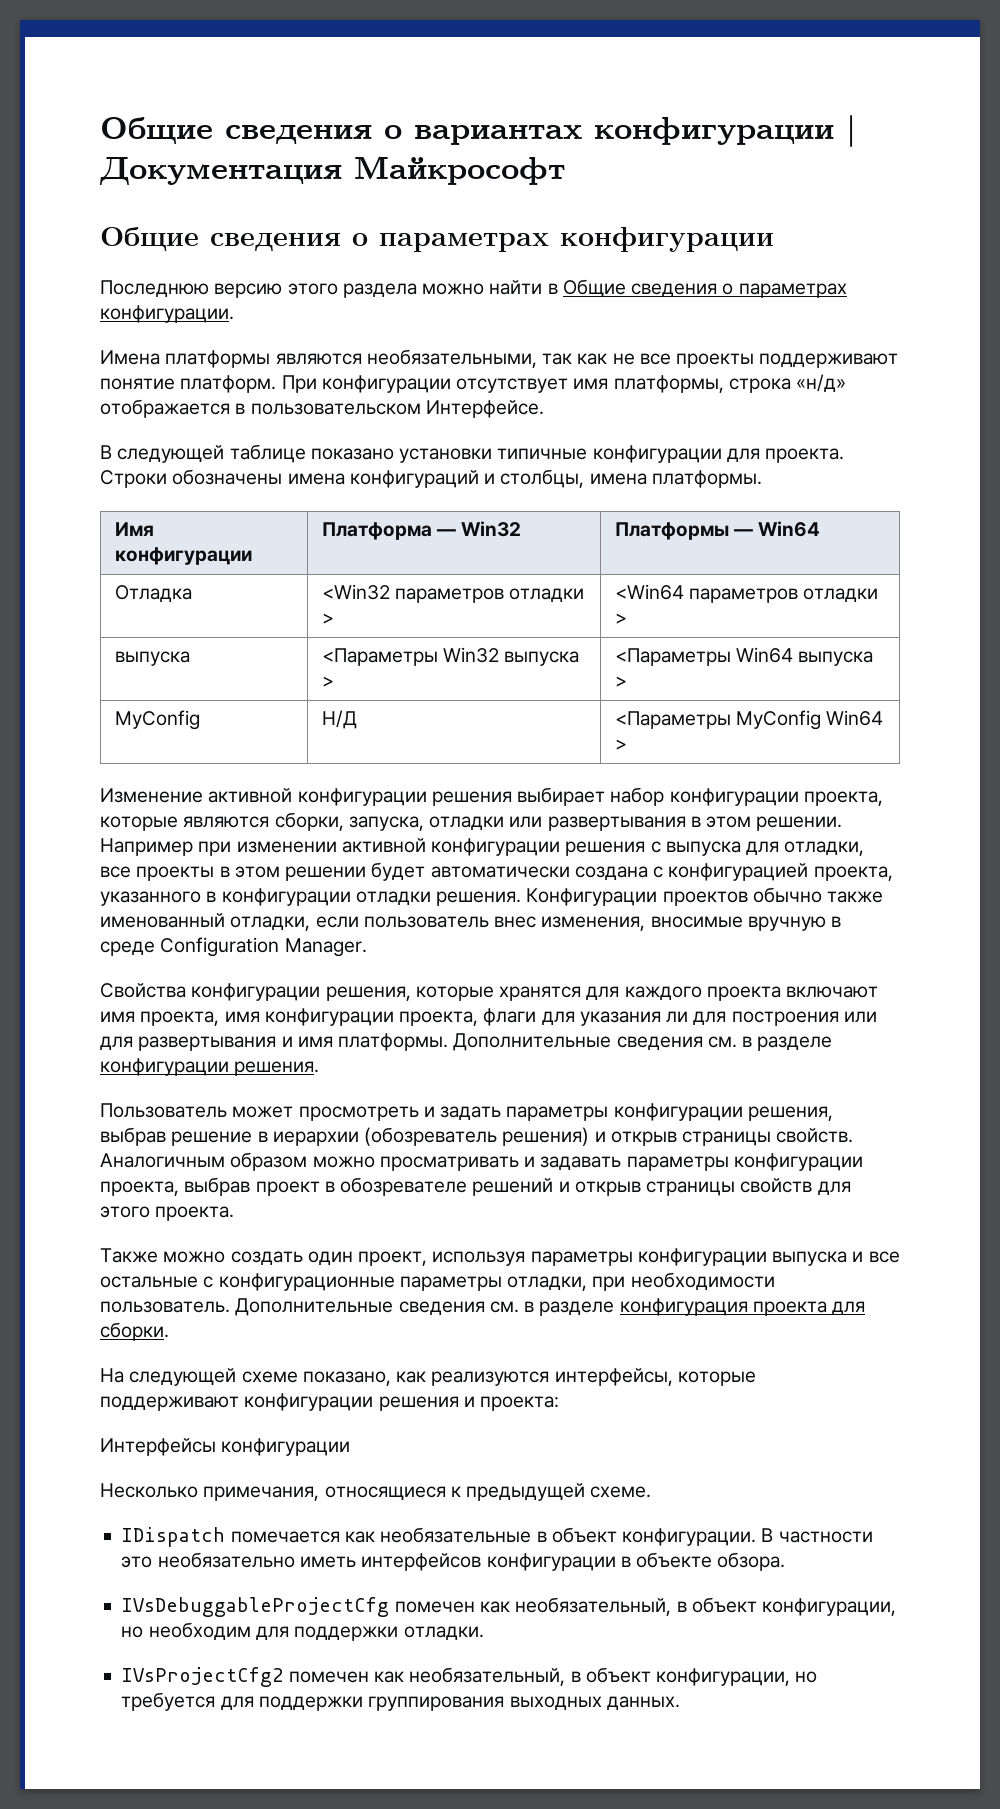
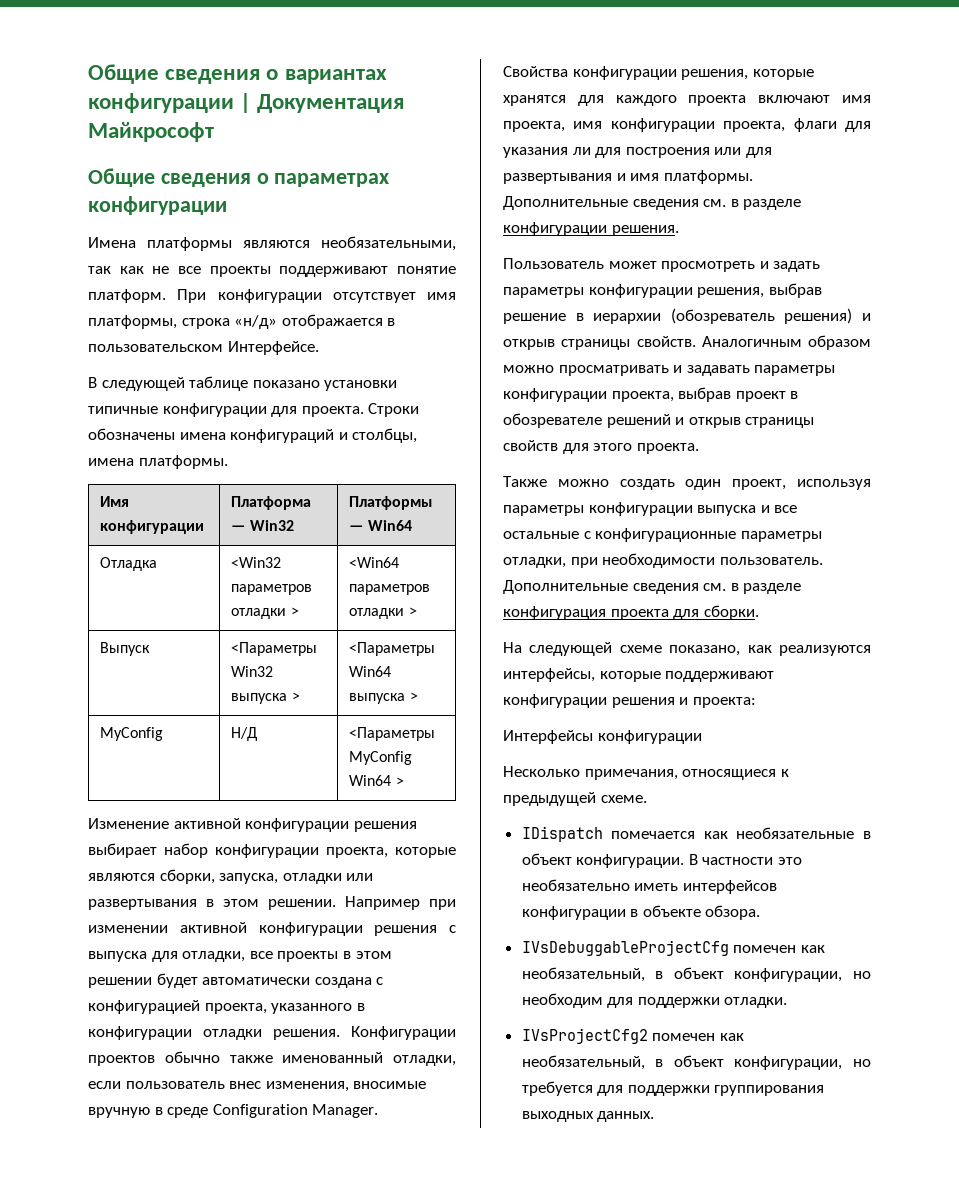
- Последнюю версию этого раздела можно найти в Общие сведения о параметрах конфигурации.
- выпуска | <Параметры Win32 выпуска > | <Параметры Win64 выпуска >
+ Выпуск | <Параметры Win32 выпуска > | <Параметры Win64 выпуска >

